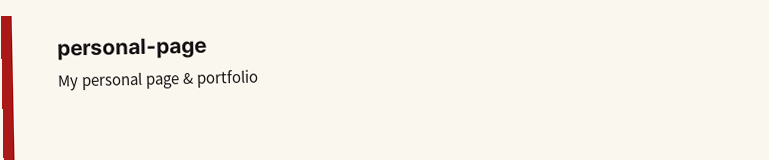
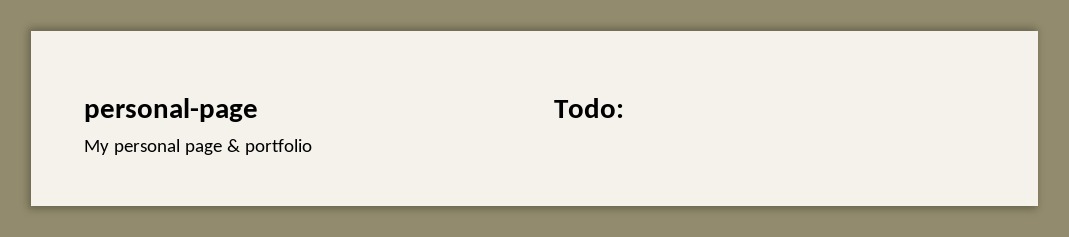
+ Todo:

